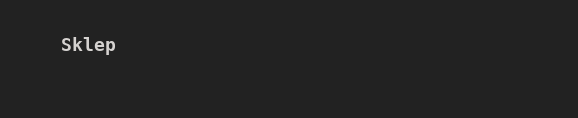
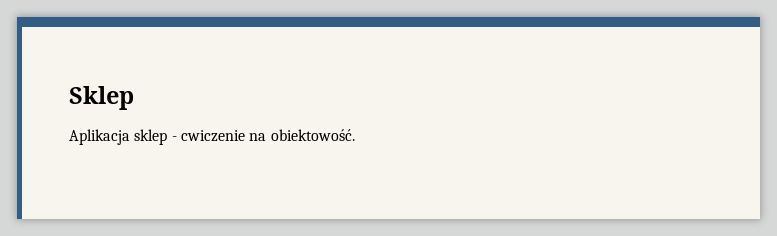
+ Aplikacja sklep - cwiczenie na obiektowość.

